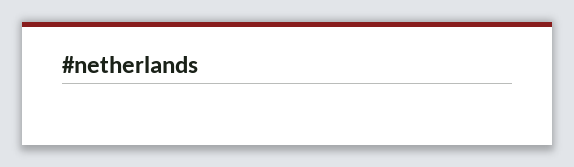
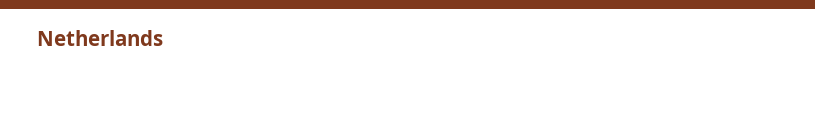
- #netherlands
+ Netherlands

